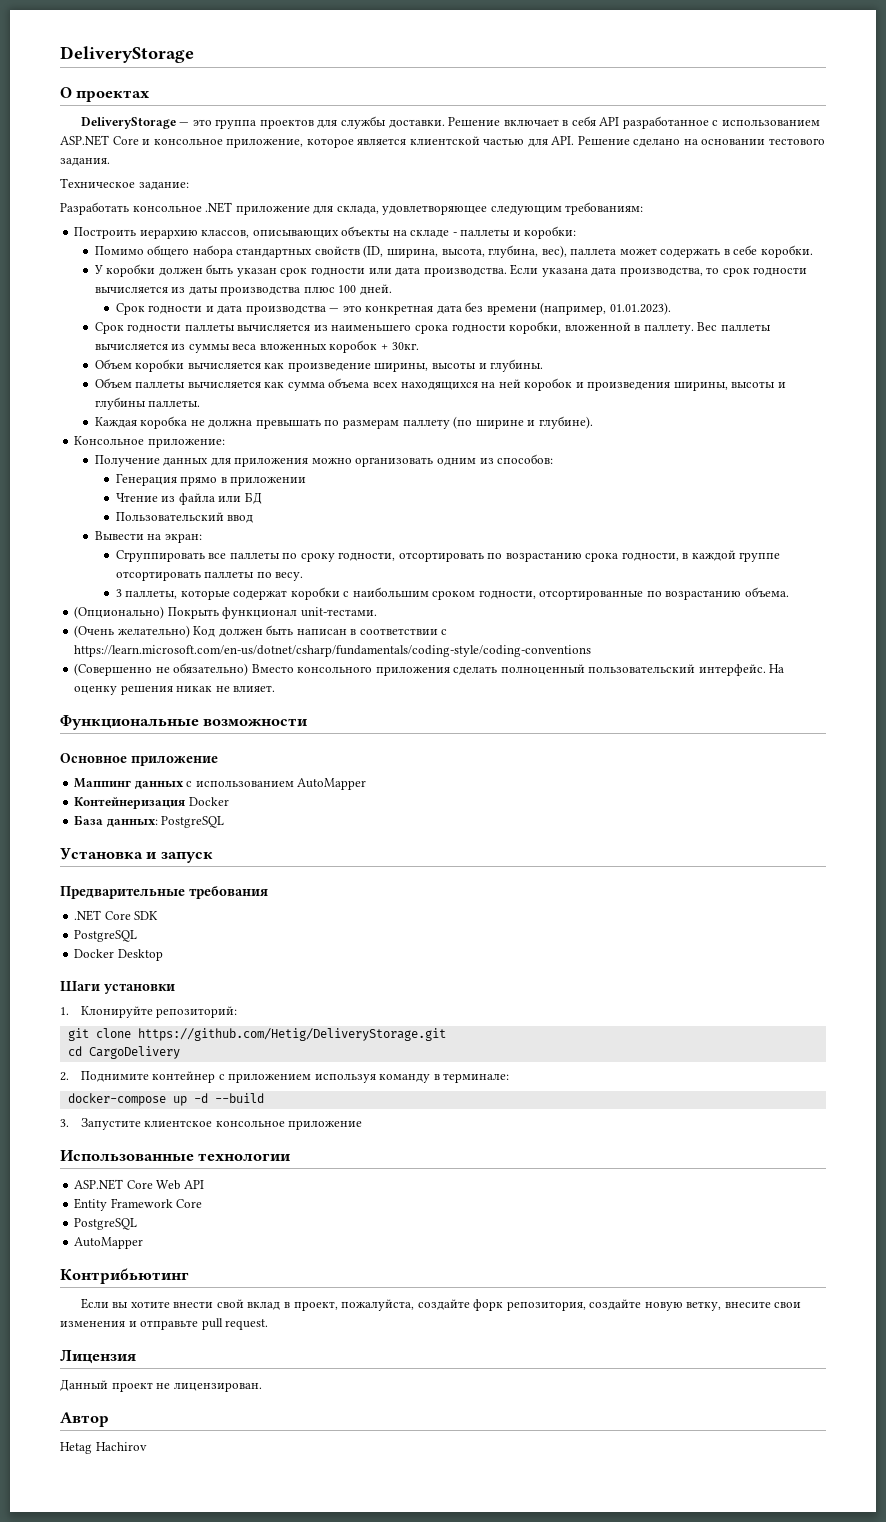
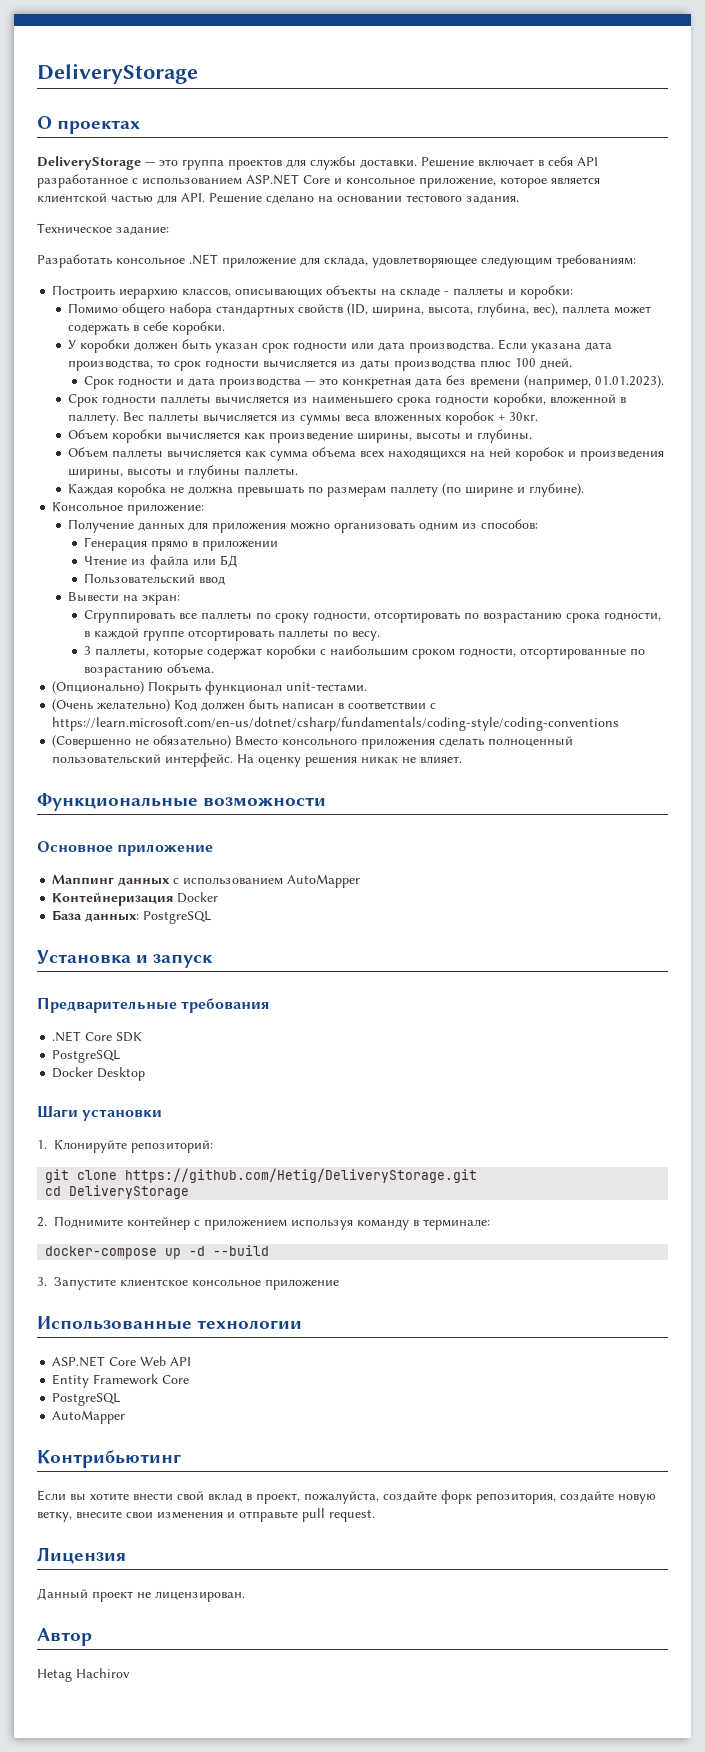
- cd CargoDelivery
+ cd DeliveryStorage

